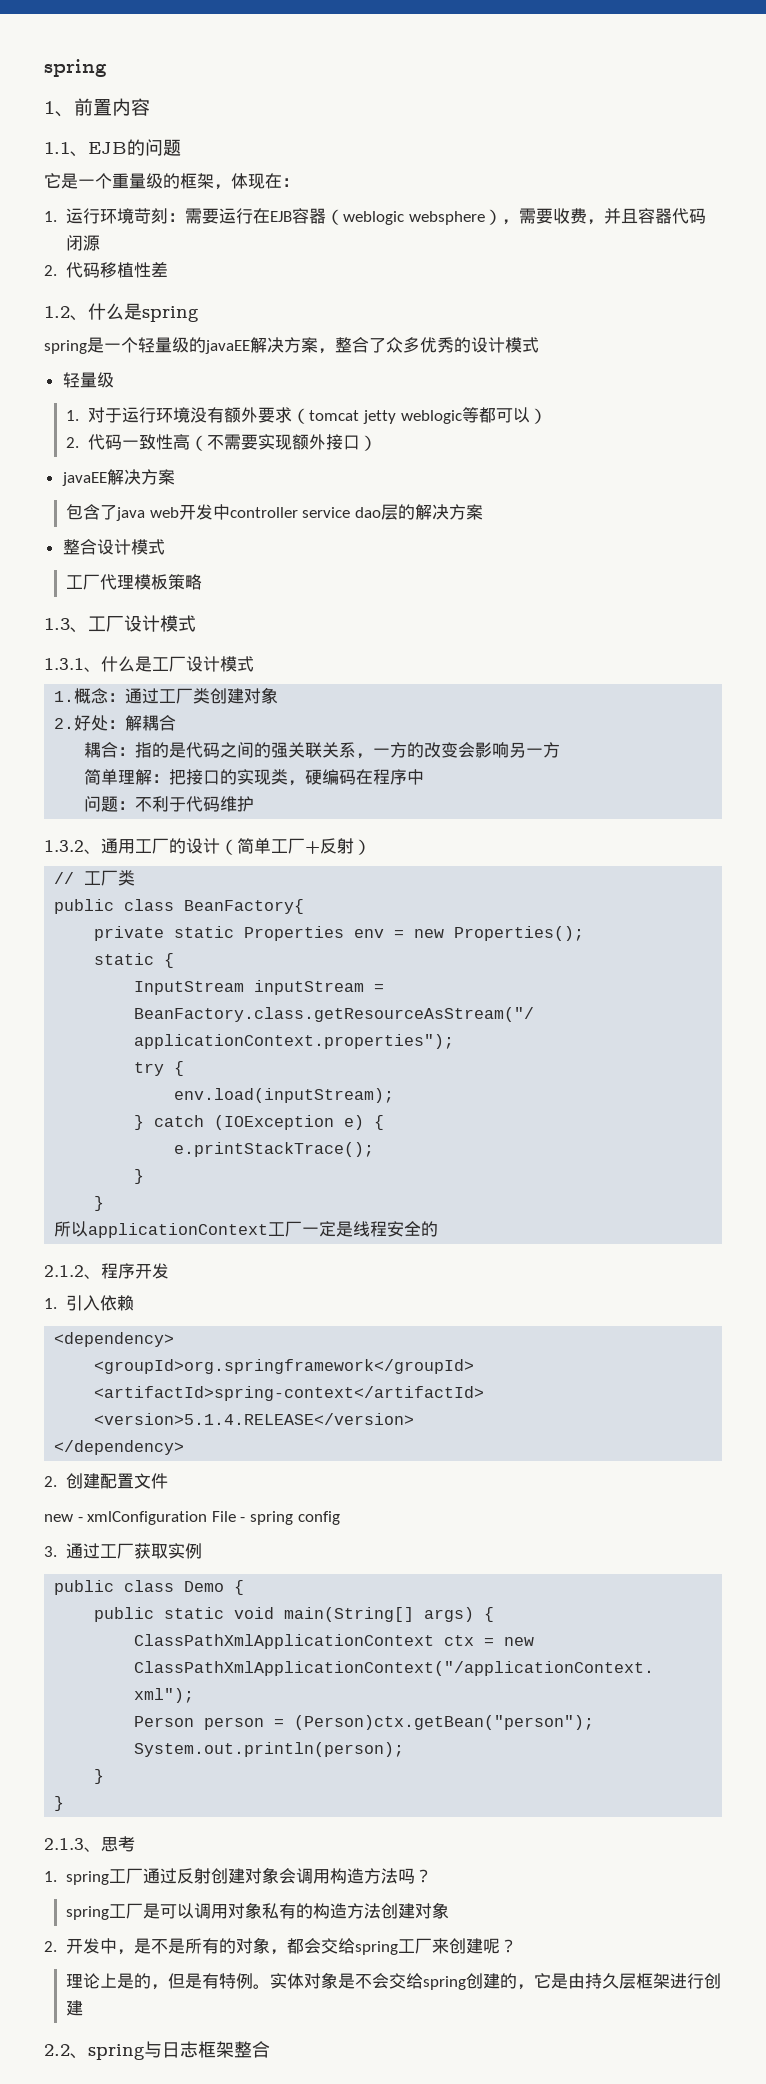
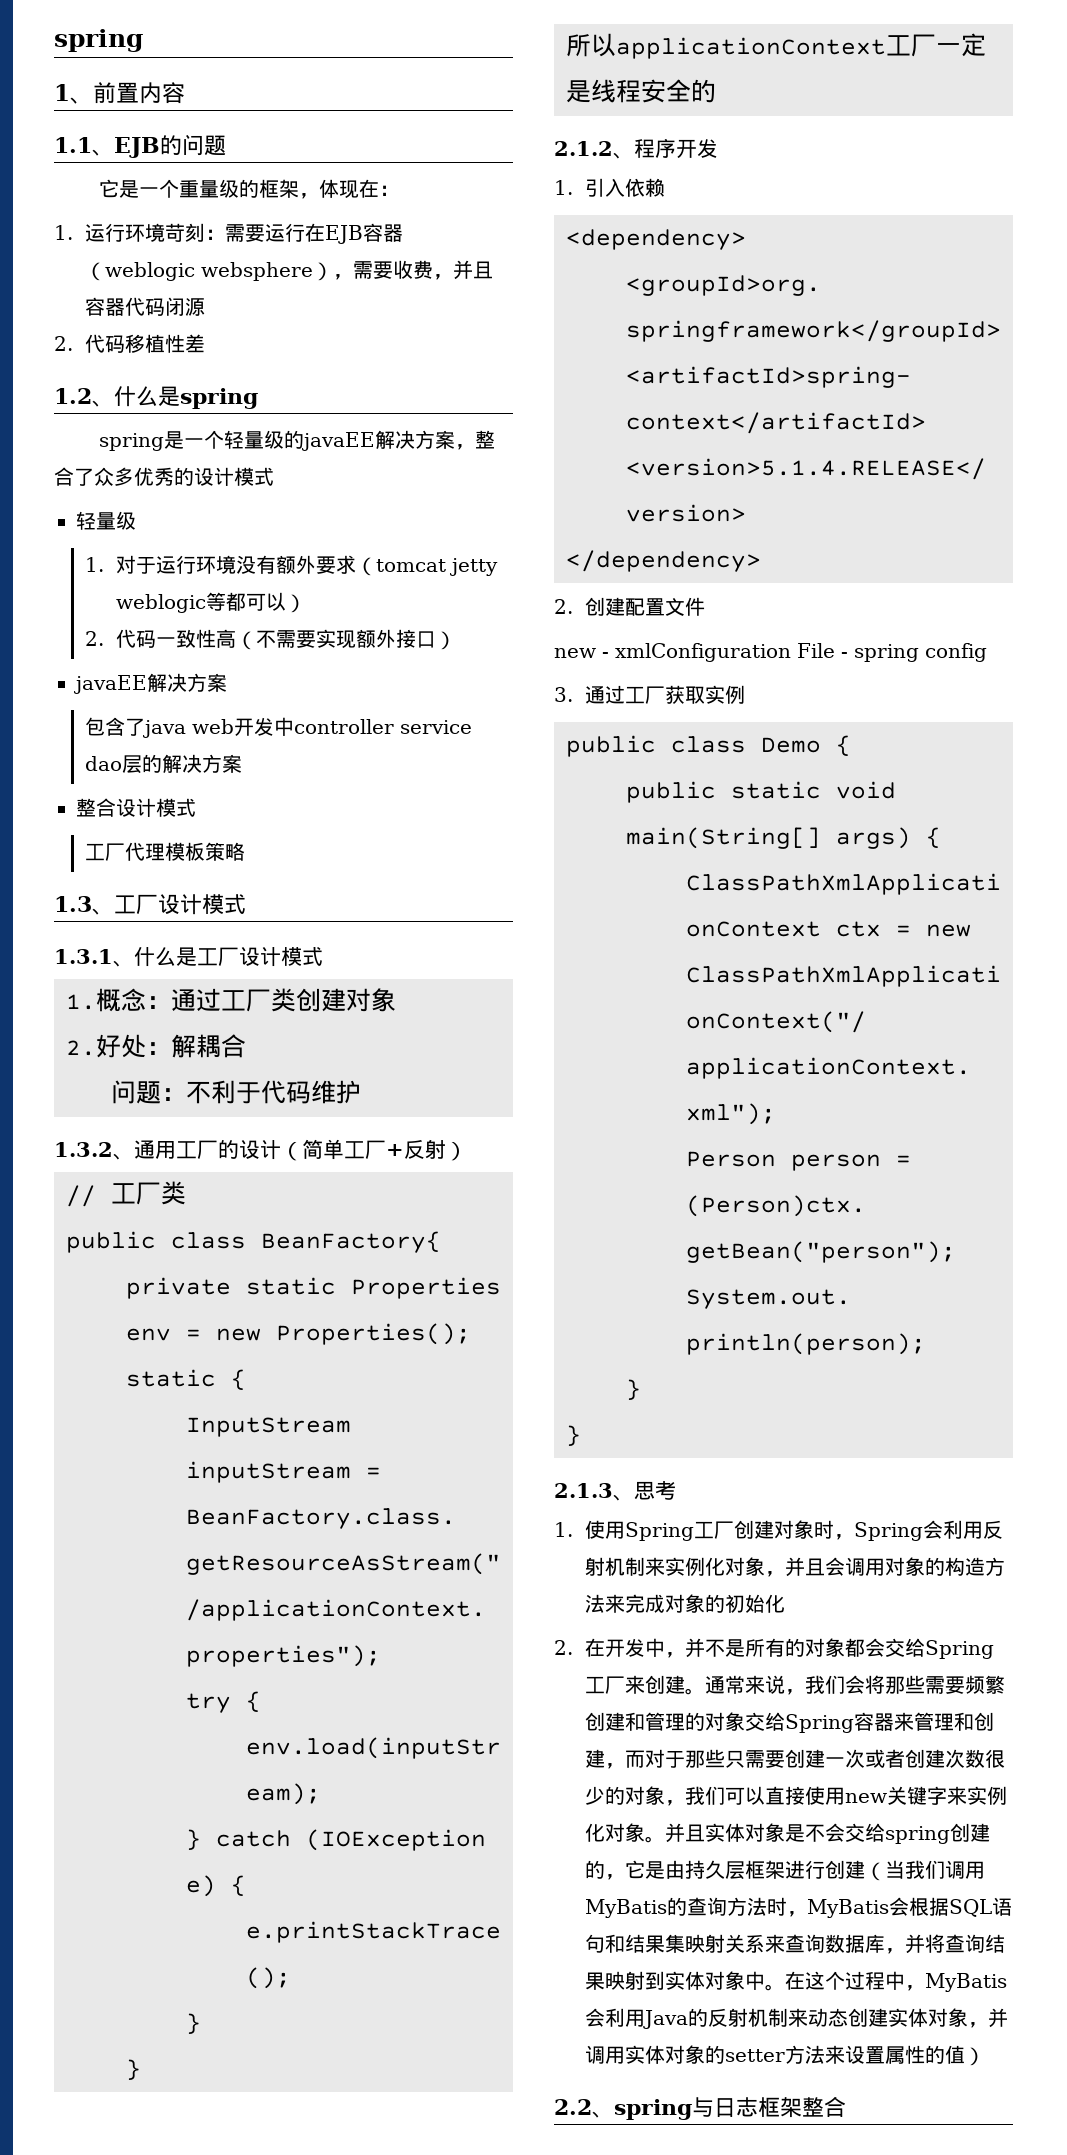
- 耦合：指的是代码之间的强关联关系，一方的改变会影响另一方
- 简单理解：把接口的实现类，硬编码在程序中
- 1. spring工厂通过反射创建对象会调用构造方法吗？
- spring工厂是可以调用对象私有的构造方法创建对象
- 2.开发中，是不是所有的对象，都会交给spring工厂来创建呢？
- 理论上是的，但是有特例。实体对象是不会交给spring创建的，它是由持久层框架进行创建
+ 1.使用Spring工厂创建对象时，Spring会利用反射机制来实例化对象，并且会调用对象的构造方法来完成对象的初始化
+ 2.在开发中，并不是所有的对象都会交给Spring工厂来创建。通常来说，我们会将那些需要频繁创建和管理的对象交给Spring容器来管理和创建，而对于那些只需要创建一次或者创建次数很少的对象，我们可以直接使用new关键字来实例化对象。并且实体对象是不会交给spring创建的，它是由持久层框架进行创建（当我们调用MyBatis的查询方法时，MyBatis会根据SQL语句和结果集映射关系来查询数据库，并将查询结果映射到实体对象中。在这个过程中，MyBatis会利用Java的反射机制来动态创建实体对象，并调用实体对象的setter方法来设置属性的值）

